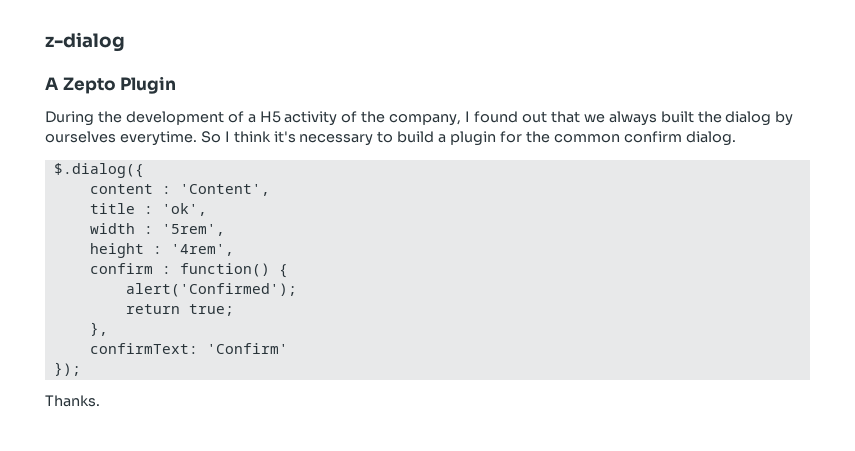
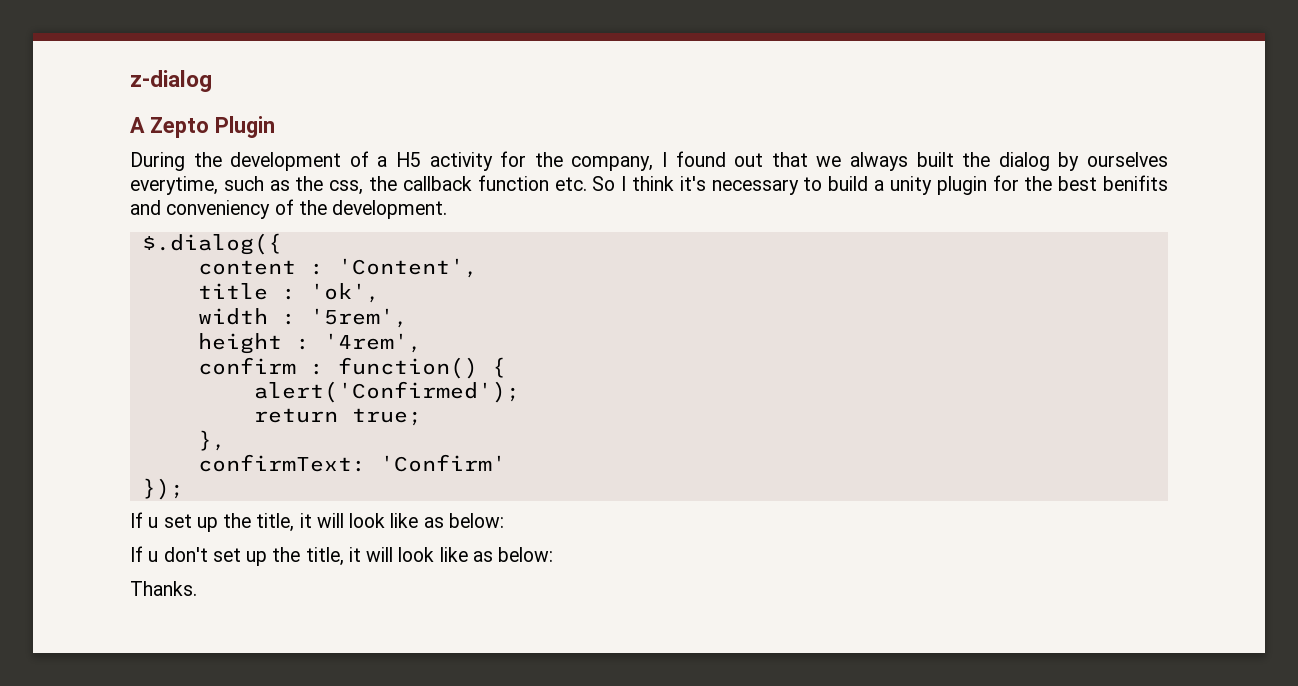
- During the development of a H5 activity of the company, I found out that we always built the dialog by ourselves everytime. So I think it's necessary to build a plugin for the common confirm dialog.
+ During the development of a H5 activity for the company, I found out that we always built the dialog by ourselves everytime, such as the css, the callback function etc. So I think it's necessary to build a unity plugin for the best benifits and conveniency of the development.
+ If u set up the title, it will look like as below:
+ If u don't set up the title, it will look like as below:

